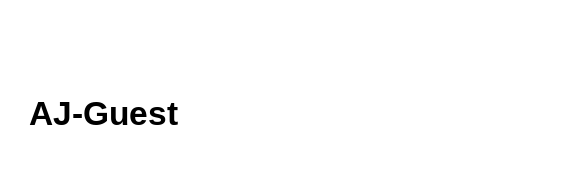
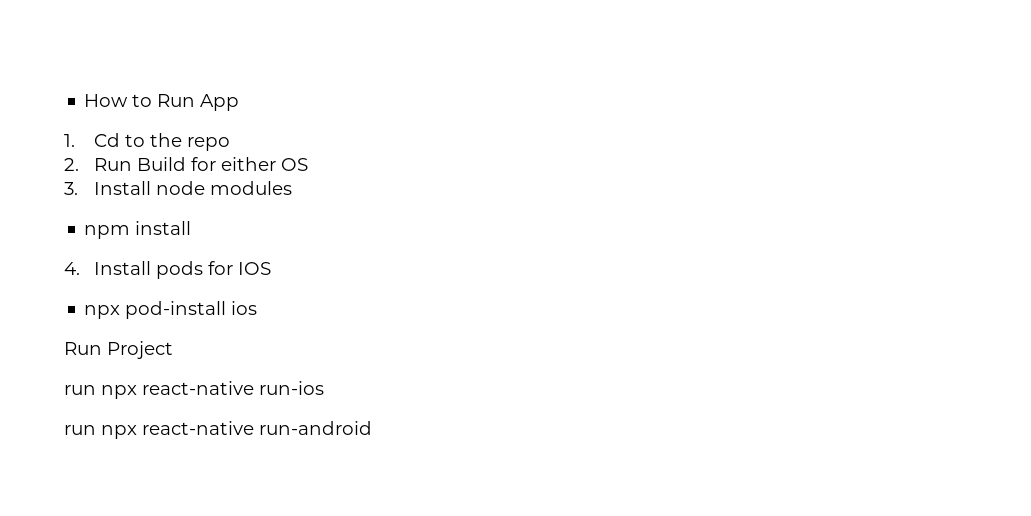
- AJ-Guest
+ How to Run App
+ 1. Cd to the repo
+ 2. Run Build for either OS
+ 3. Install node modules
+ npm install
+ 4. Install pods for IOS
+ npx pod-install ios
+ Run Project
+ run npx react-native run-ios
+ run npx react-native run-android

